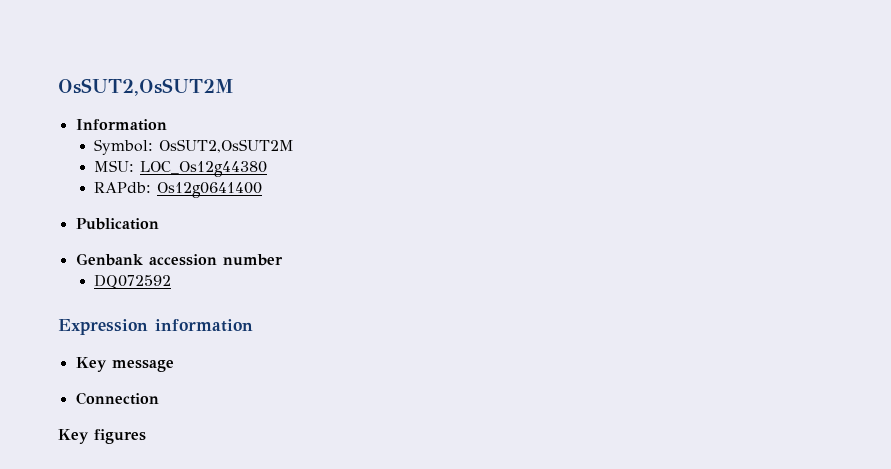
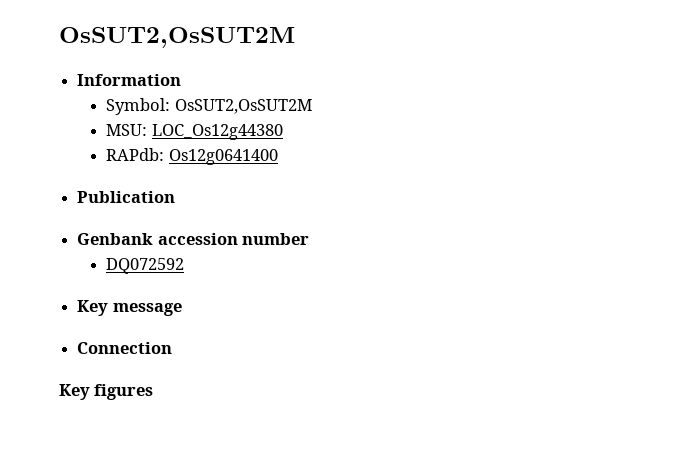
- Expression information

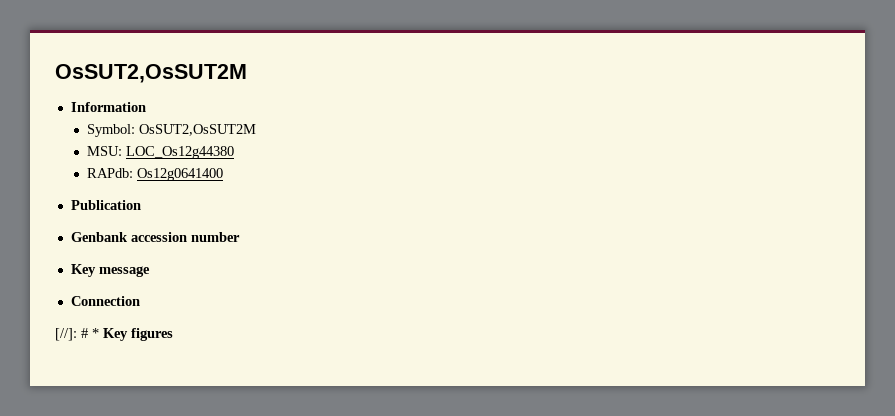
- DQ072592
- Key figures
+ [//]: # * Key figures

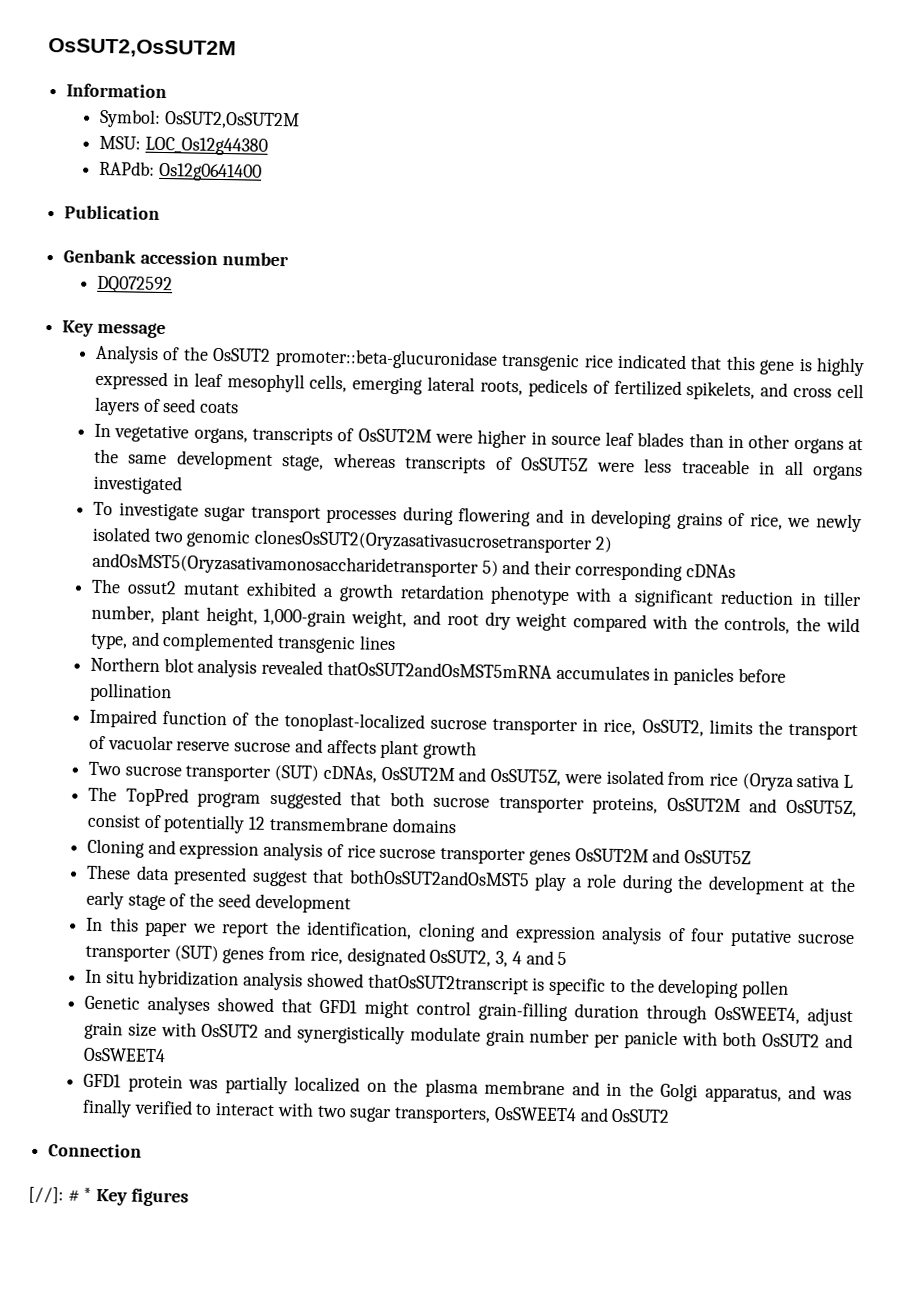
+ DQ072592
+ Analysis of the OsSUT2 promoter::beta-glucuronidase transgenic rice indicated that this gene is highly expressed in leaf mesophyll cells, emerging lateral roots, pedicels of fertilized spikelets, and cross cell layers of seed coats
+ In vegetative organs, transcripts of OsSUT2M were higher in source leaf blades than in other organs at the same development stage, whereas transcripts of OsSUT5Z were less traceable in all organs investigated
+ To investigate sugar transport processes during flowering and in developing grains of rice, we newly isolated two genomic clonesOsSUT2(Oryzasativasucrosetransporter 2) andOsMST5(Oryzasativamonosaccharidetransporter 5) and their corresponding cDNAs
+ The ossut2 mutant exhibited a growth retardation phenotype with a significant reduction in tiller number, plant height, 1,000-grain weight, and root dry weight compared with the controls, the wild type, and complemented transgenic lines
+ Northern blot analysis revealed thatOsSUT2andOsMST5mRNA accumulates in panicles before pollination
+ Impaired function of the tonoplast-localized sucrose transporter in rice, OsSUT2, limits the transport of vacuolar reserve sucrose and affects plant growth
+ Two sucrose transporter (SUT) cDNAs, OsSUT2M and OsSUT5Z, were isolated from rice (Oryza sativa L
+ The TopPred program suggested that both sucrose transporter proteins, OsSUT2M and OsSUT5Z, consist of potentially 12 transmembrane domains
+ Cloning and expression analysis of rice sucrose transporter genes OsSUT2M and OsSUT5Z
+ These data presented suggest that bothOsSUT2andOsMST5 play a role during the development at the early stage of the seed development
+ In this paper we report the identification, cloning and expression analysis of four putative sucrose transporter (SUT) genes from rice, designated OsSUT2, 3, 4 and 5
+ In situ hybridization analysis showed thatOsSUT2transcript is specific to the developing pollen
+ Genetic analyses showed that GFD1 might control grain-filling duration through OsSWEET4, adjust grain size with OsSUT2 and synergistically modulate grain number per panicle with both OsSUT2 and OsSWEET4
+ GFD1 protein was partially localized on the plasma membrane and in the Golgi apparatus, and was finally verified to interact with two sugar transporters, OsSWEET4 and OsSUT2

